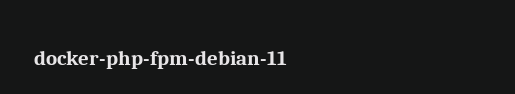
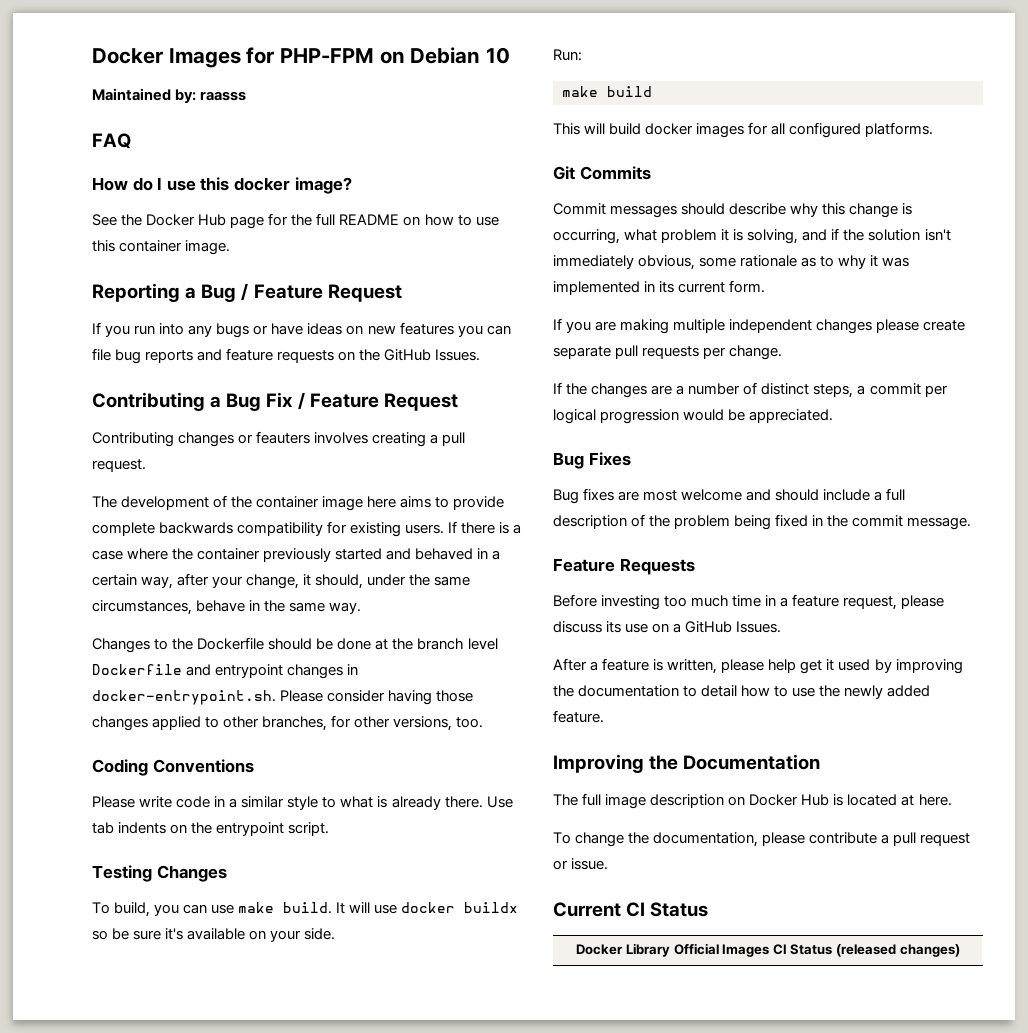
- docker-php-fpm-debian-11
+ Docker Images for PHP-FPM on Debian 10
+ Maintained by: raasss
+ FAQ
+ How do I use this docker image?
+ See the Docker Hub page for the full README on how to use this container image.
+ Reporting a Bug / Feature Request
+ If you run into any bugs or have ideas on new features you can file bug reports and feature requests on the GitHub Issues.
+ Contributing a Bug Fix / Feature Request
+ Contributing changes or feauters involves creating a pull request.
+ The development of the container image here aims to provide complete backwards compatibility for existing users. If there is a case where the container previously started and behaved in a certain way, after your change, it should, under the same circumstances, behave in the same way.
+ Changes to the Dockerfile should be done at the branch level Dockerfile and entrypoint changes in docker-entrypoint.sh. Please consider having those changes applied to other branches, for other versions, too.
+ Coding Conventions
+ Please write code in a similar style to what is already there. Use tab indents on the entrypoint script.
+ Testing Changes
+ To build, you can use make build. It will use docker buildx so be sure it's available on your side.
+ Run:
+ make build
+ This will build docker images for all configured platforms.
+ Git Commits
+ Commit messages should describe why this change is occurring, what problem it is solving, and if the solution isn't immediately obvious, some rationale as to why it was implemented in its current form.
+ If you are making multiple independent changes please create separate pull requests per change.
+ If the changes are a number of distinct steps, a commit per logical progression would be appreciated.
+ Bug Fixes
+ Bug fixes are most welcome and should include a full description of the problem being fixed in the commit message.
+ Feature Requests
+ Before investing too much time in a feature request, please discuss its use on a GitHub Issues.
+ After a feature is written, please help get it used by improving the documentation to detail how to use the newly added feature.
+ Improving the Documentation
+ The full image description on Docker Hub is located at here.
+ To change the documentation, please contribute a pull request or issue.
+ Current CI Status
+ Docker Library Official Images CI Status (released changes)

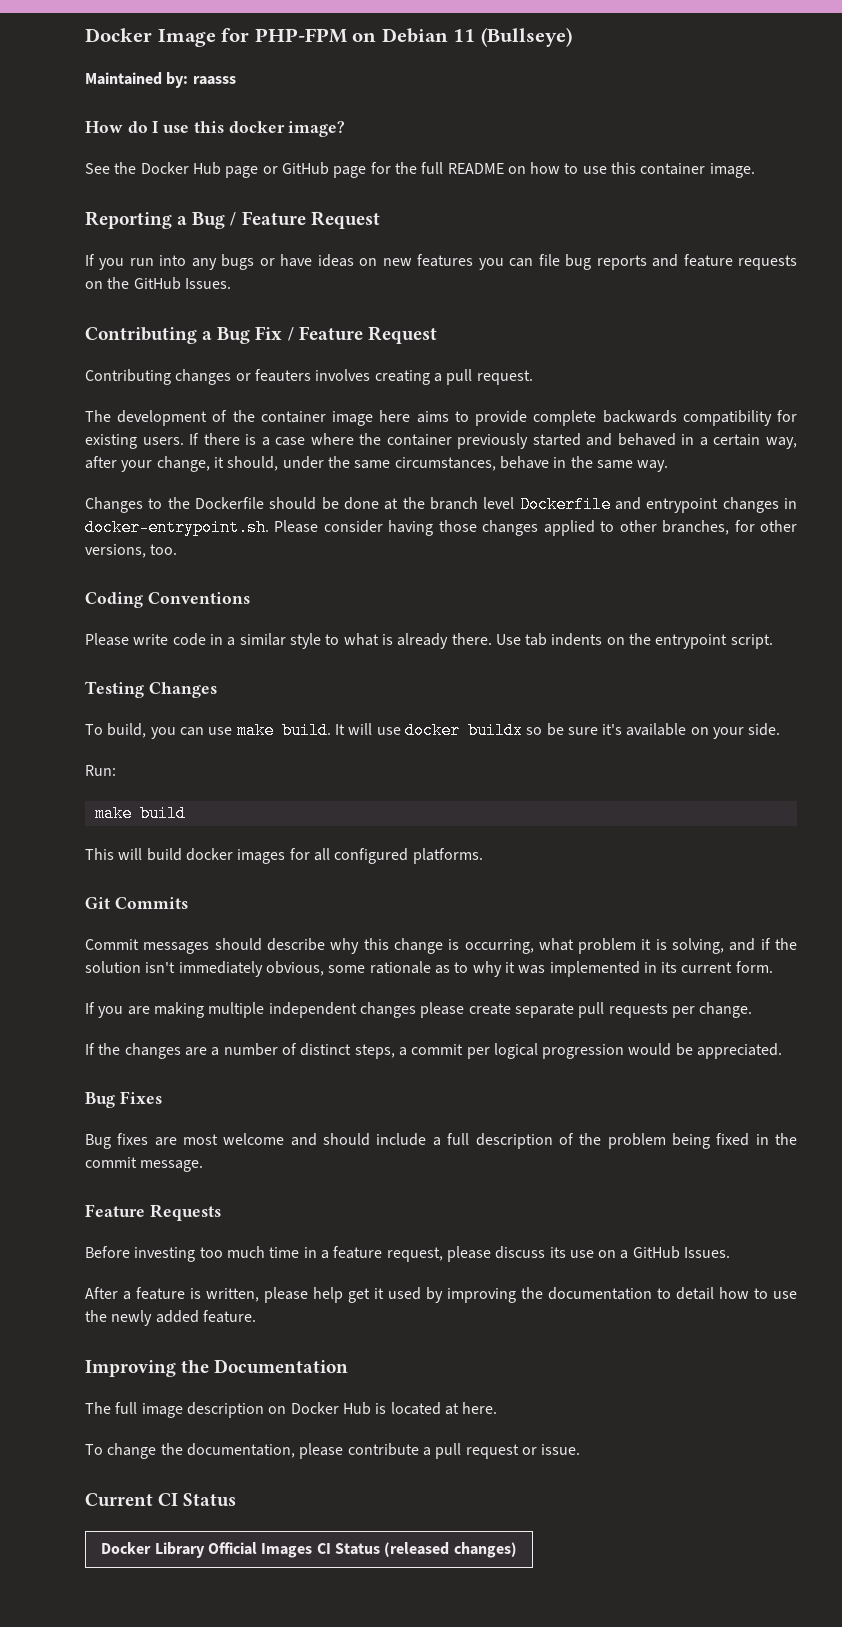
- Docker Images for PHP-FPM on Debian 10
+ Docker Image for PHP-FPM on Debian 11 (Bullseye)
- FAQ
- See the Docker Hub page for the full README on how to use this container image.
+ See the Docker Hub page or GitHub page for the full README on how to use this container image.

